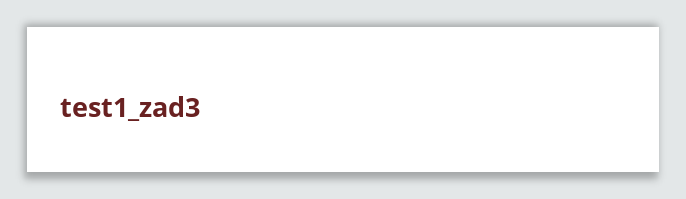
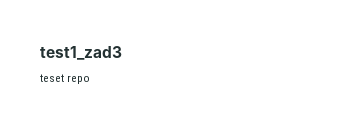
+ teset repo

